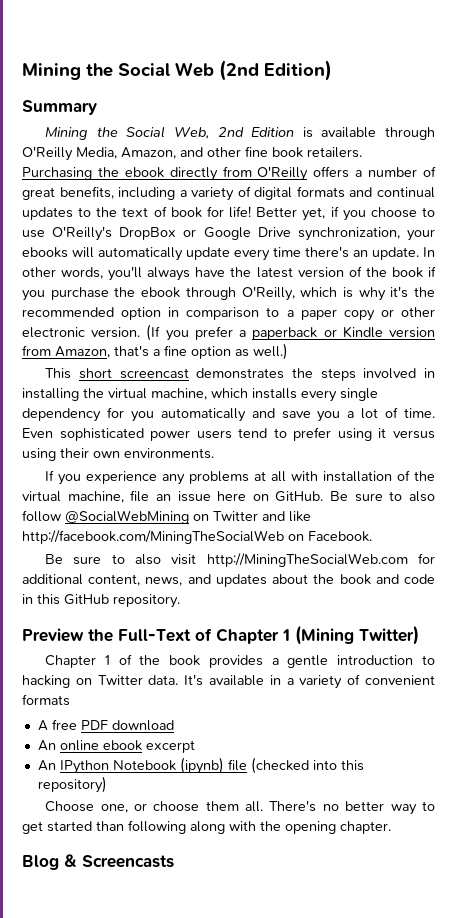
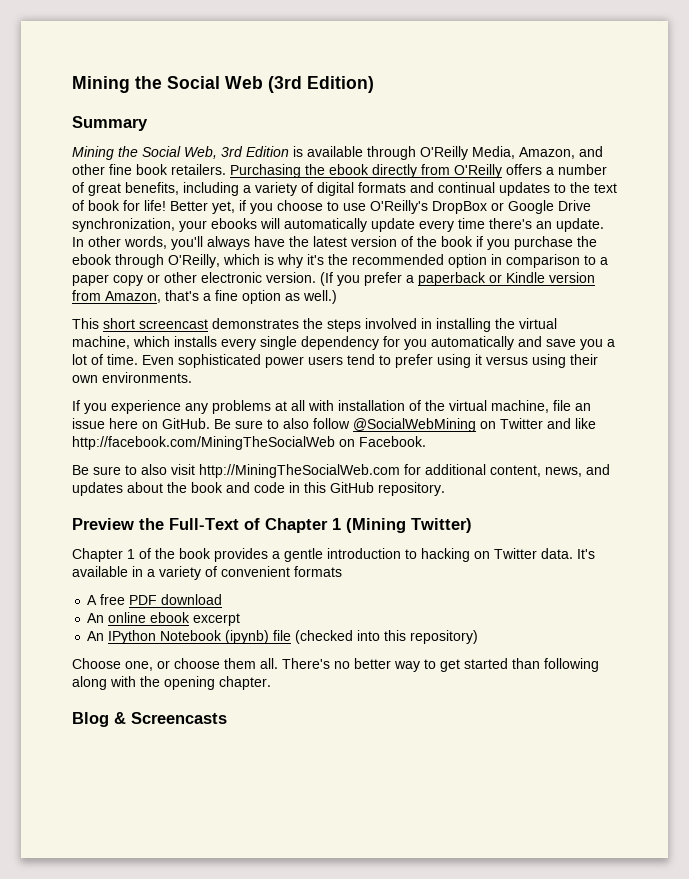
- Mining the Social Web (2nd Edition)
+ Mining the Social Web (3rd Edition)
- Mining the Social Web, 2nd Edition is available through O'Reilly Media, Amazon, and other fine book retailers.
+ Mining the Social Web, 3rd Edition is available through O'Reilly Media, Amazon, and other fine book retailers.

